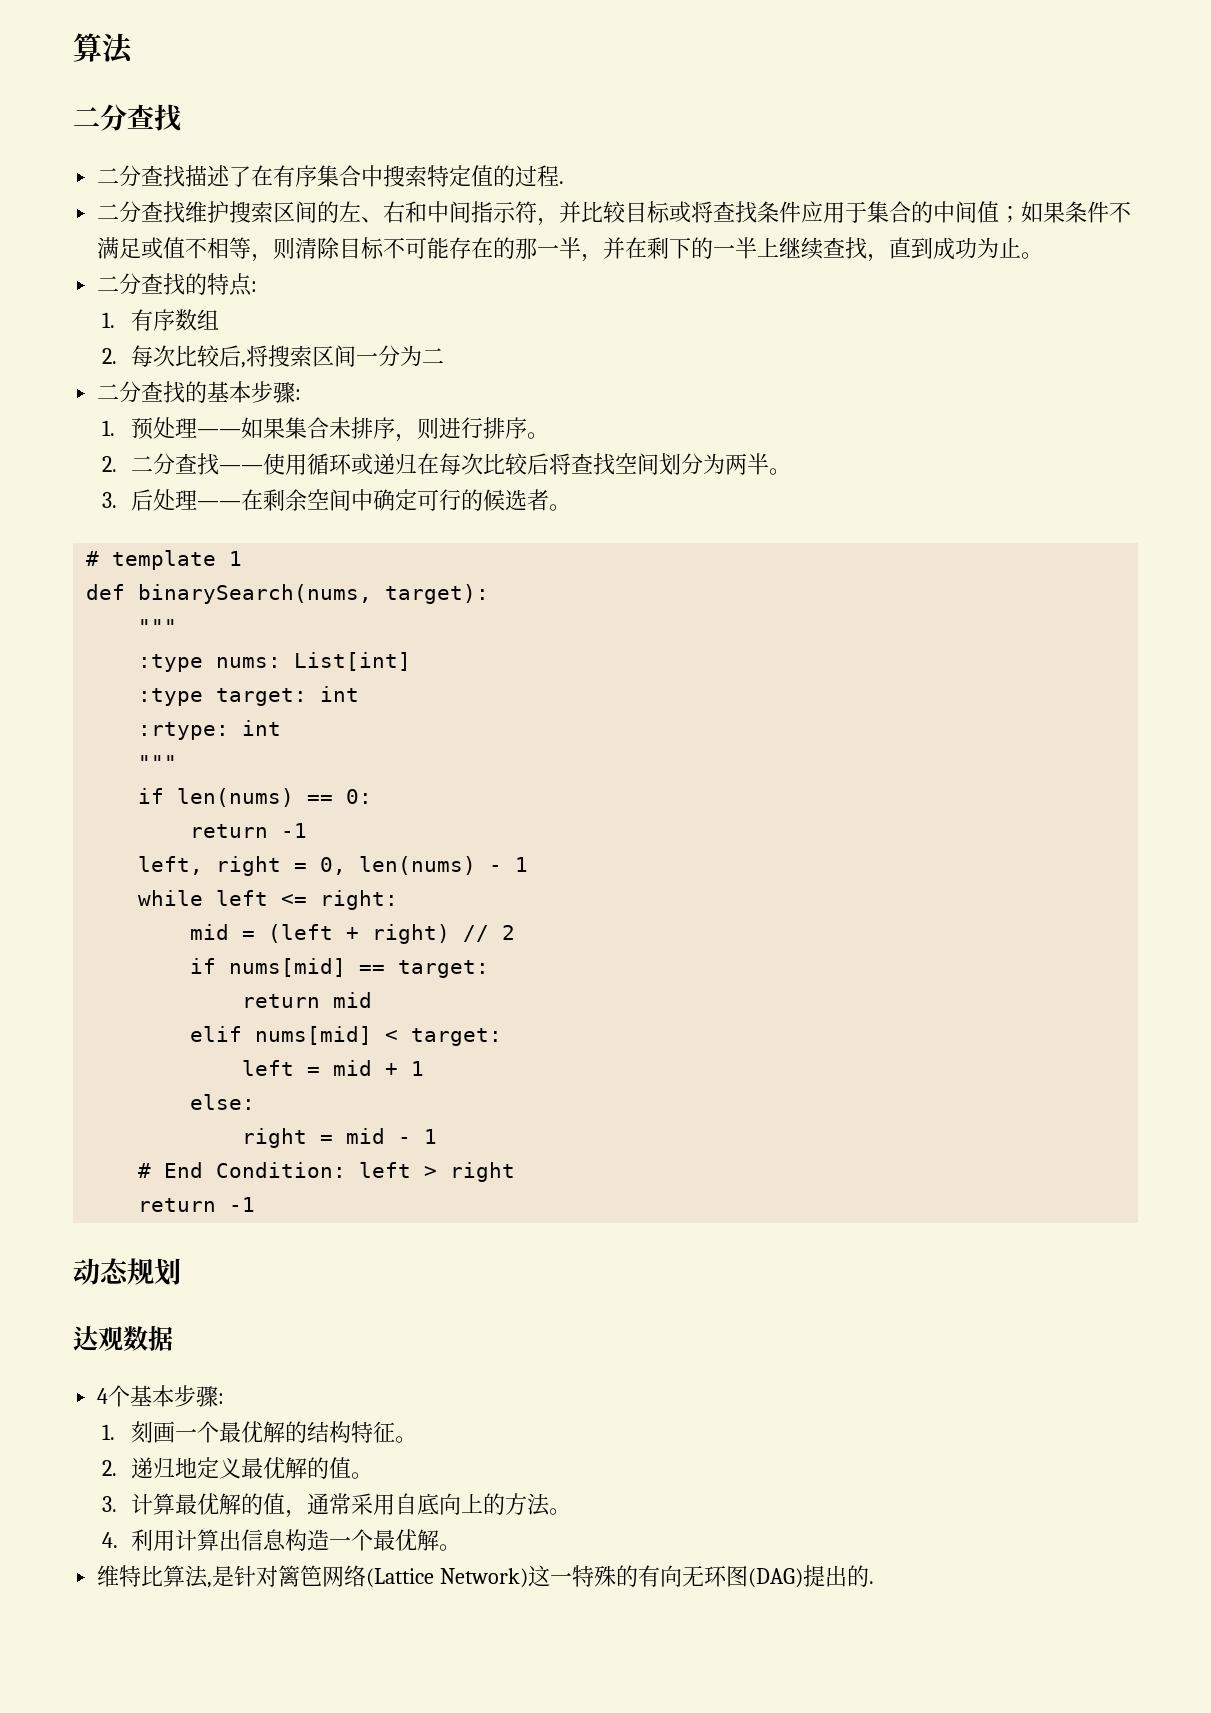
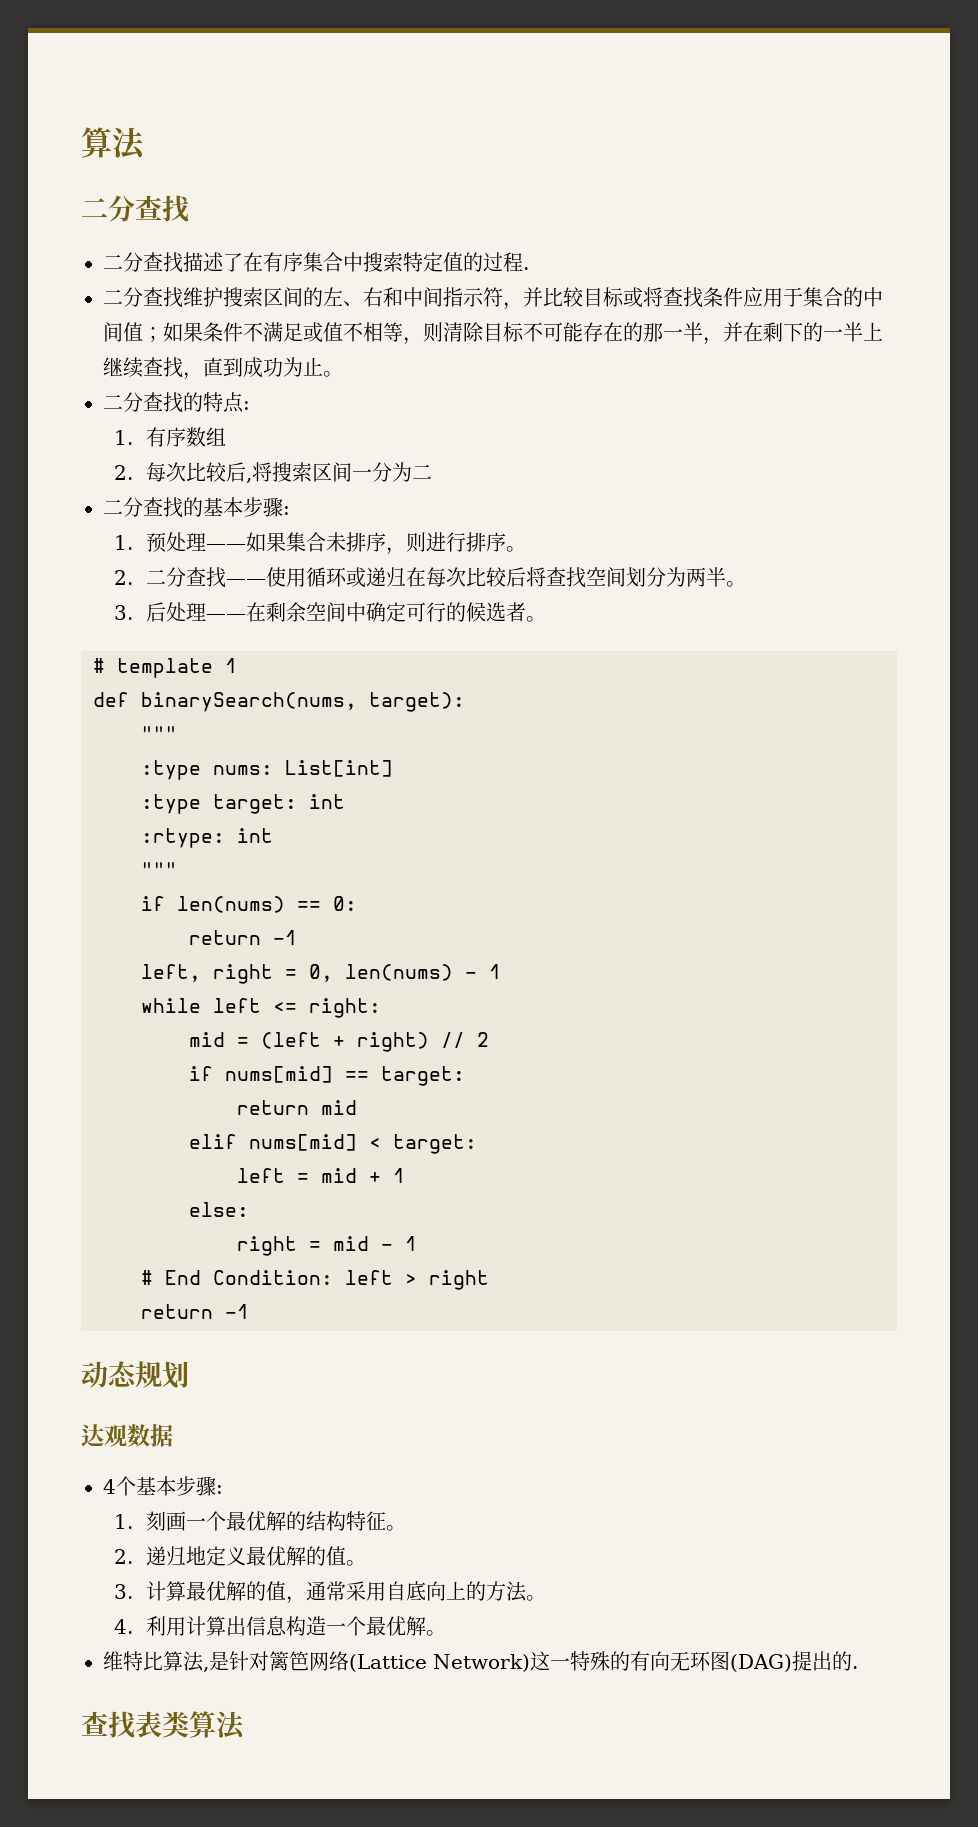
+ 查找表类算法

